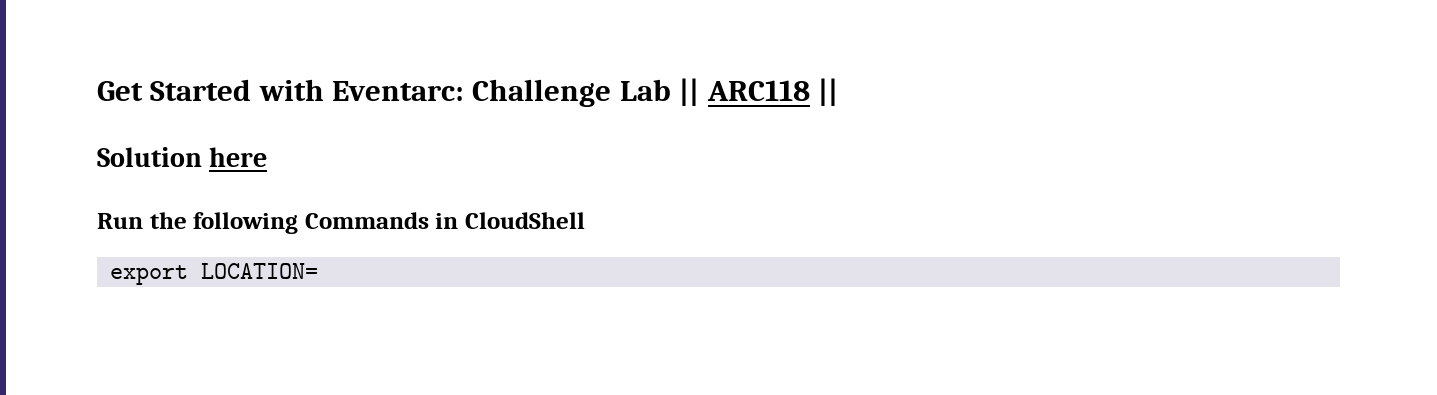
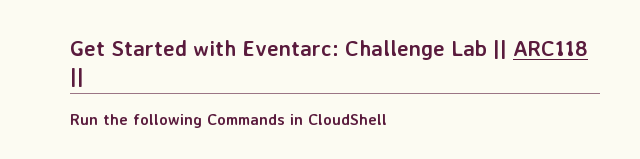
- Solution here
- export LOCATION=

